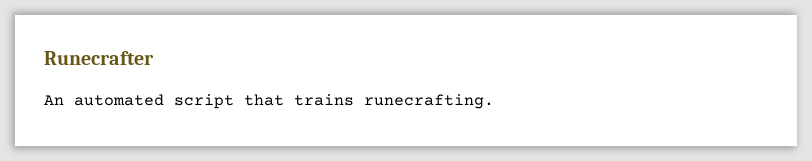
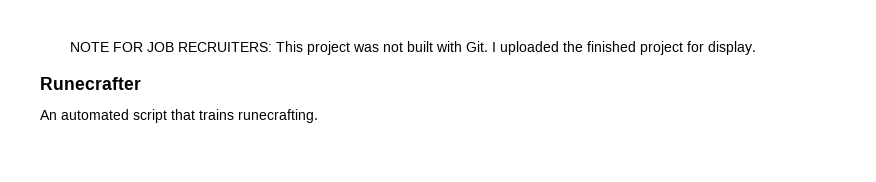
+ NOTE FOR JOB RECRUITERS: This project was not built with Git. I uploaded the finished project for display.

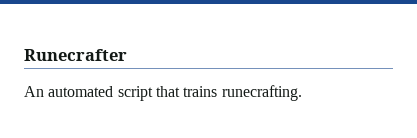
- NOTE FOR JOB RECRUITERS: This project was not built with Git. I uploaded the finished project for display.

